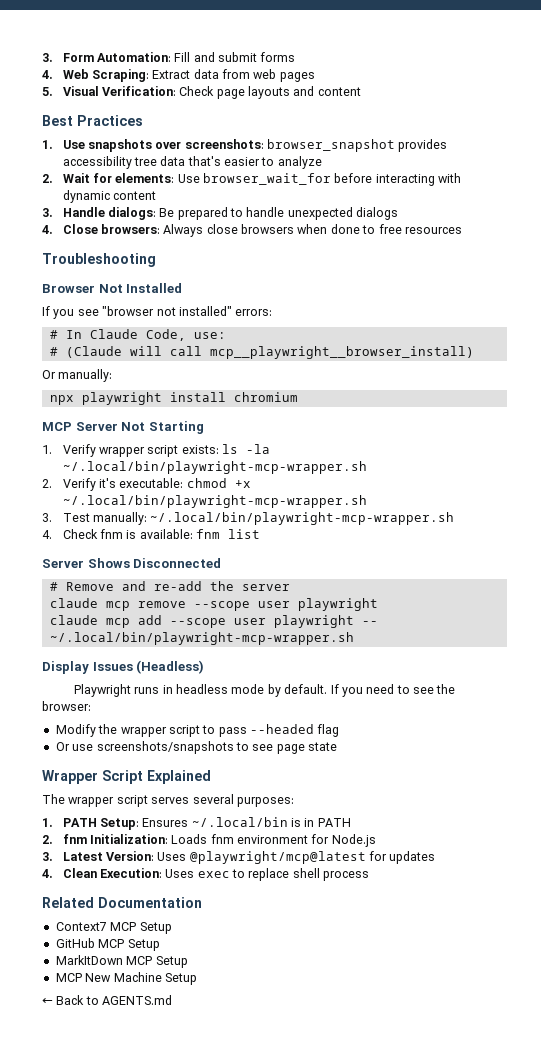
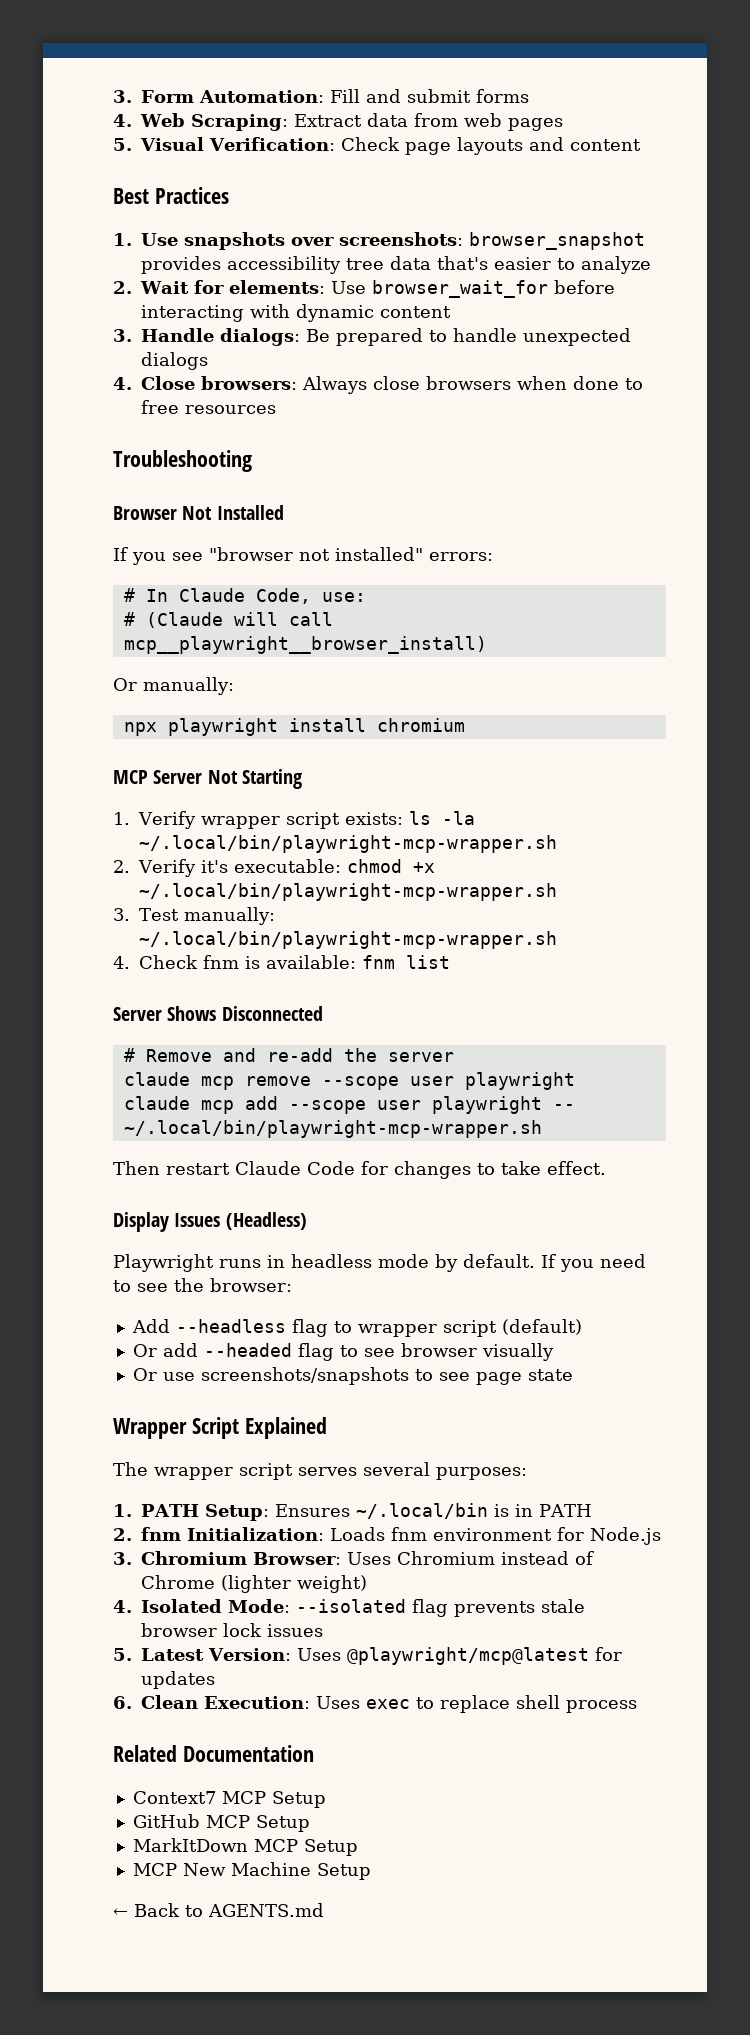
+ Then restart Claude Code for changes to take effect.
- Modify the wrapper script to pass --headed flag
+ Add --headless flag to wrapper script (default)
+ Or add --headed flag to see browser visually
- 3. Latest Version: Uses @playwright/mcp@latest for updates
+ 3. Chromium Browser: Uses Chromium instead of Chrome (lighter weight)
+ 4. Isolated Mode: --isolated flag prevents stale browser lock issues
+ 5. Latest Version: Uses @playwright/mcp@latest for updates
- 4. Clean Execution: Uses exec to replace shell process
+ 6. Clean Execution: Uses exec to replace shell process

